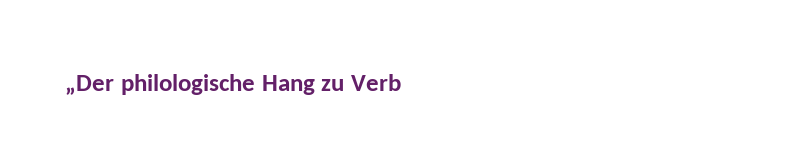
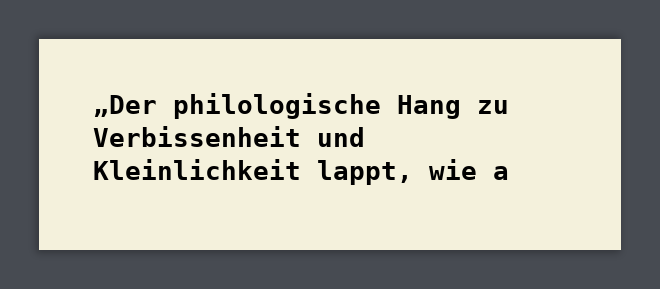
- „Der philologische Hang zu Verb
+ „Der philologische Hang zu Verbissenheit und Kleinlichkeit lappt, wie a

